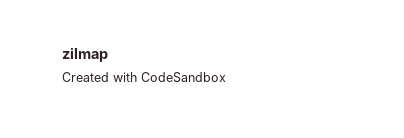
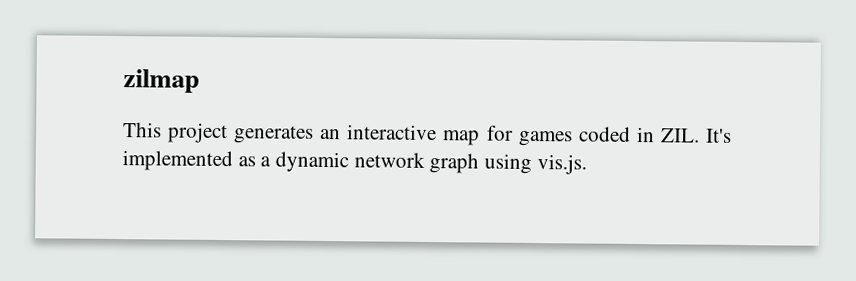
- Created with CodeSandbox
+ This project generates an interactive map for games coded in ZIL. It's implemented as a dynamic network graph using vis.js.

